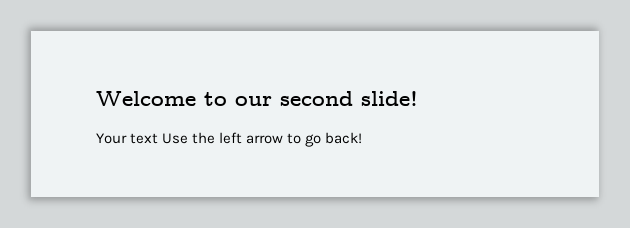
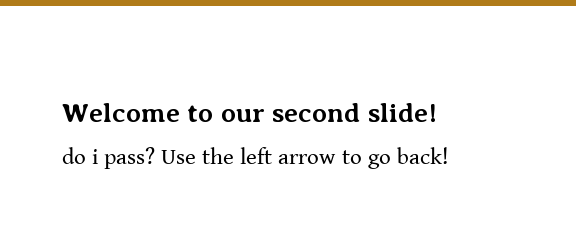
- Your text Use the left arrow to go back!
+ do i pass? Use the left arrow to go back!

